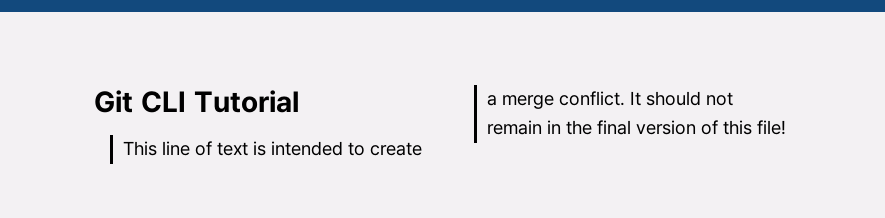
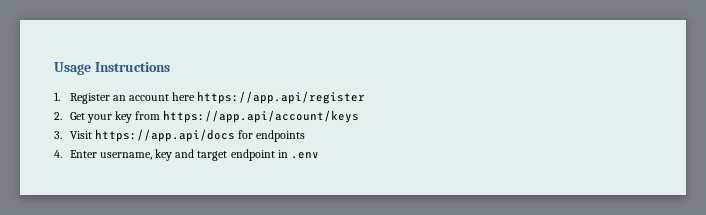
- Git CLI Tutorial
- This line of text is intended to create a merge conflict. It should not remain in the final version of this file!
+ Usage Instructions
+ 1. Register an account here https://app.api/register
+ 2. Get your key from https://app.api/account/keys
+ 3. Visit https://app.api/docs for endpoints
+ 4. Enter username, key and target endpoint in .env

